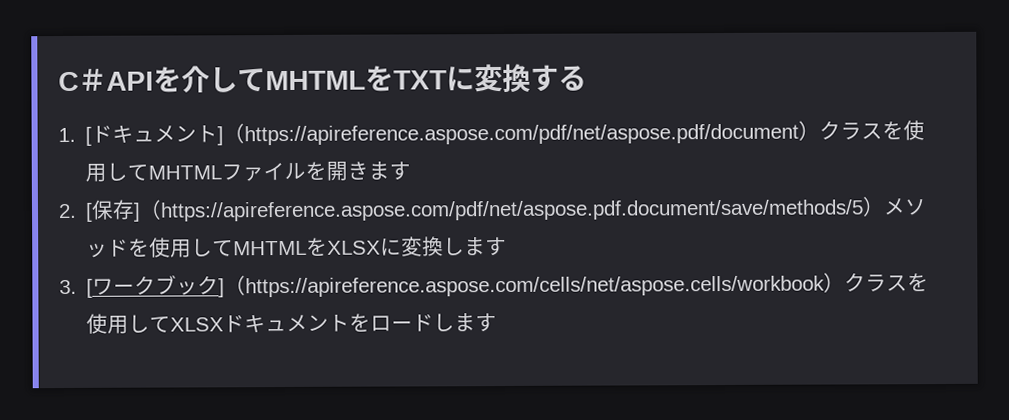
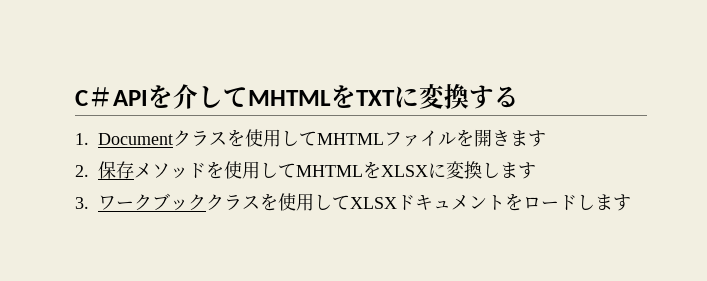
- 1. [ドキュメント]（https://apireference.aspose.com/pdf/net/aspose.pdf/document）クラスを使用してMHTMLファイルを開きます
+ 1. Documentクラスを使用してMHTMLファイルを開きます
- 2. [保存]（https://apireference.aspose.com/pdf/net/aspose.pdf.document/save/methods/5）メソッドを使用してMHTMLをXLSXに変換します
+ 2.保存メソッドを使用してMHTMLをXLSXに変換します
- 3. [ワークブック]（https://apireference.aspose.com/cells/net/aspose.cells/workbook）クラスを使用してXLSXドキュメントをロードします
+ 3.ワークブッククラスを使用してXLSXドキュメントをロードします

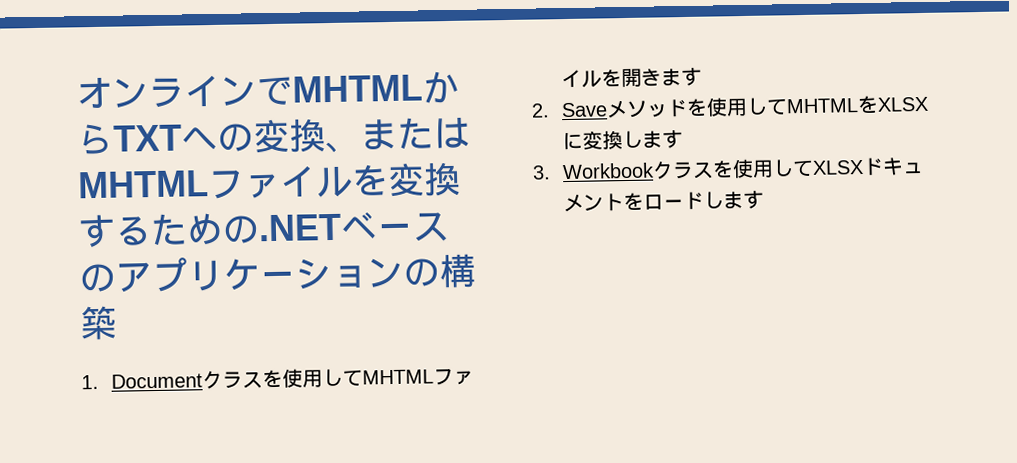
- C＃APIを介してMHTMLをTXTに変換する
+ オンラインでMHTMLからTXTへの変換、またはMHTMLファイルを変換するための.NETベースのアプリケーションの構築
- 2.保存メソッドを使用してMHTMLをXLSXに変換します
+ 2. Saveメソッドを使用してMHTMLをXLSXに変換します
- 3.ワークブッククラスを使用してXLSXドキュメントをロードします
+ 3. Workbookクラスを使用してXLSXドキュメントをロードします

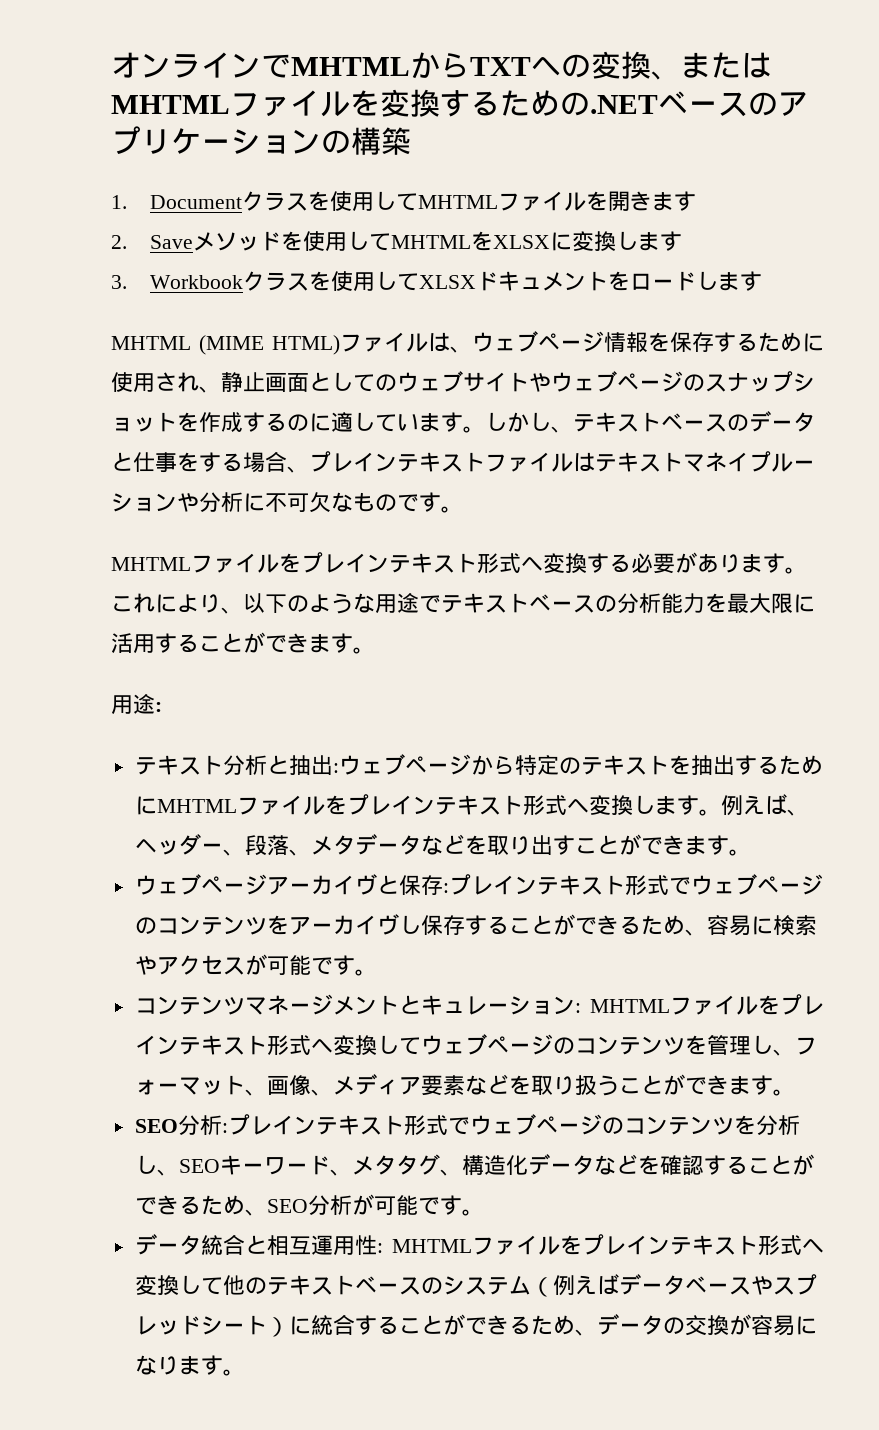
+ MHTML (MIME HTML)ファイルは、ウェブページ情報を保存するために使用され、静止画面としてのウェブサイトやウェブページのスナップショットを作成するのに適しています。しかし、テキストベースのデータと仕事をする場合、プレインテキストファイルはテキストマネイプルーションや分析に不可欠なものです。
+ MHTMLファイルをプレインテキスト形式へ変換する必要があります。これにより、以下のような用途でテキストベースの分析能力を最大限に活用することができます。
+ 用途:
+ テキスト分析と抽出:ウェブページから特定のテキストを抽出するためにMHTMLファイルをプレインテキスト形式へ変換します。例えば、ヘッダー、段落、メタデータなどを取り出すことができます。
+ ウェブページアーカイヴと保存:プレインテキスト形式でウェブページのコンテンツをアーカイヴし保存することができるため、容易に検索やアクセスが可能です。
+ コンテンツマネージメントとキュレーション: MHTMLファイルをプレインテキスト形式へ変換してウェブページのコンテンツを管理し、フォーマット、画像、メディア要素などを取り扱うことができます。
+ SEO分析:プレインテキスト形式でウェブページのコンテンツを分析し、SEOキーワード、メタタグ、構造化データなどを確認することができるため、SEO分析が可能です。
+ データ統合と相互運用性: MHTMLファイルをプレインテキスト形式へ変換して他のテキストベースのシステム（例えばデータベースやスプレッドシート）に統合することができるため、データの交換が容易になります。

